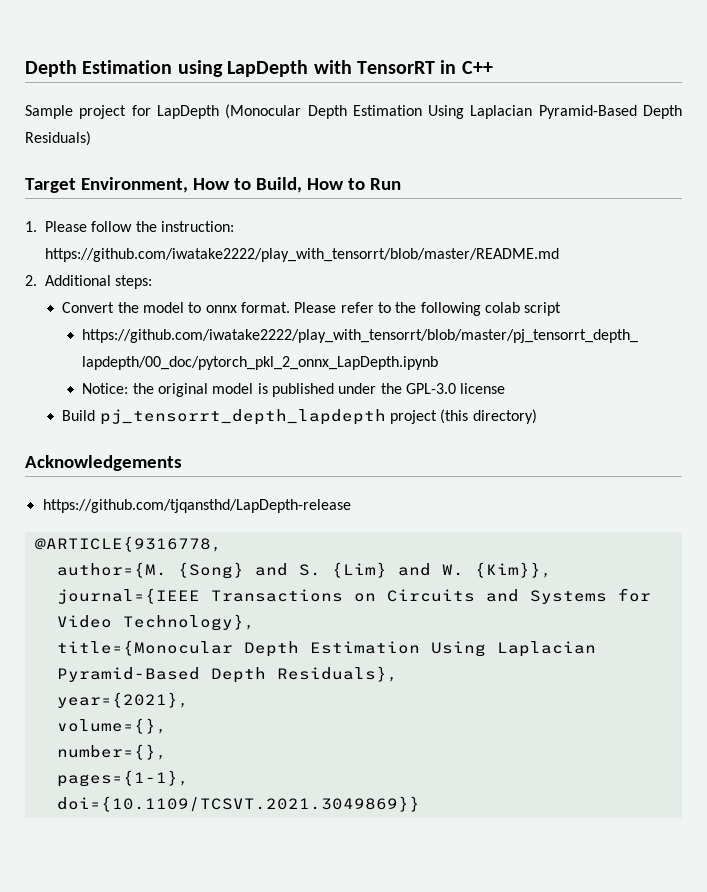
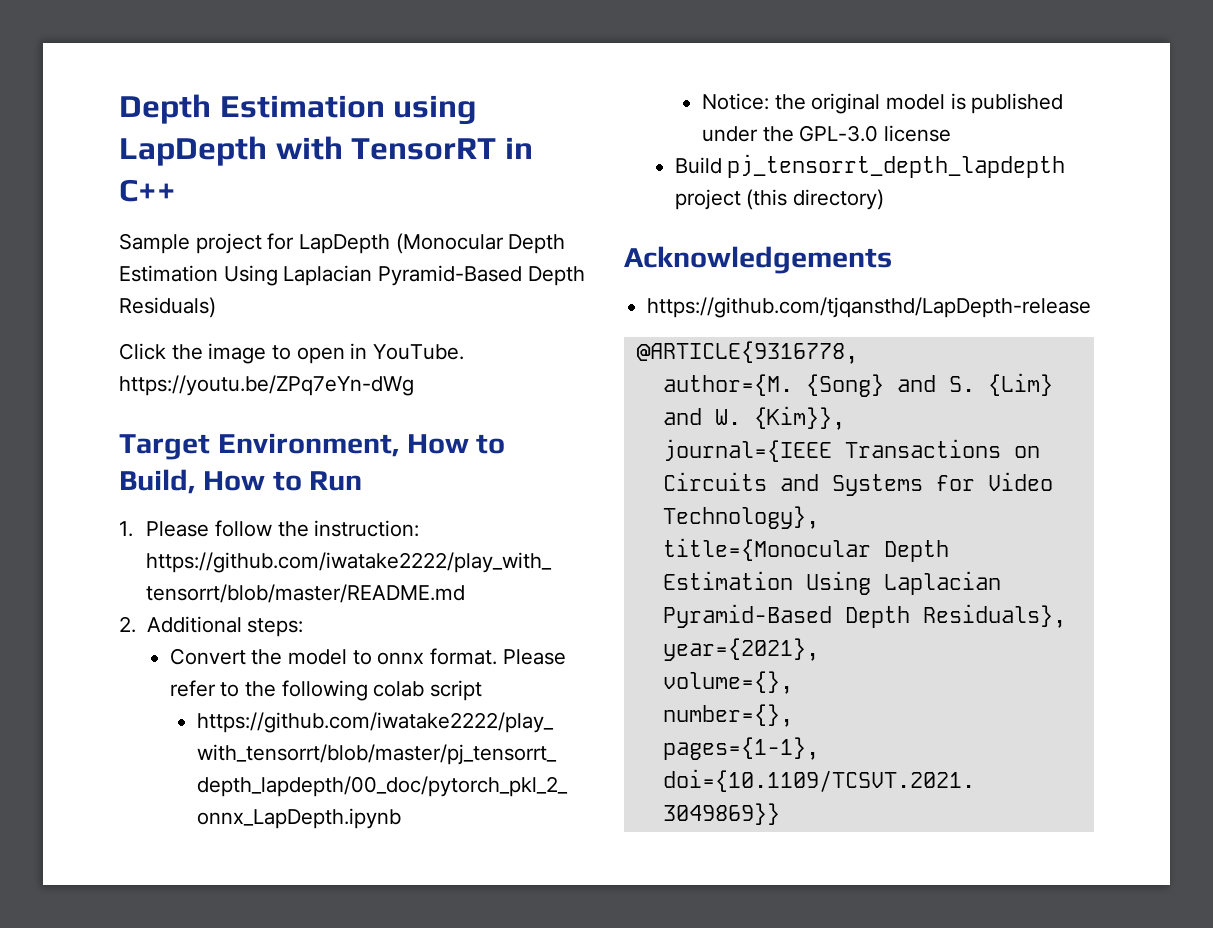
+ Click the image to open in YouTube. https://youtu.be/ZPq7eYn-dWg

